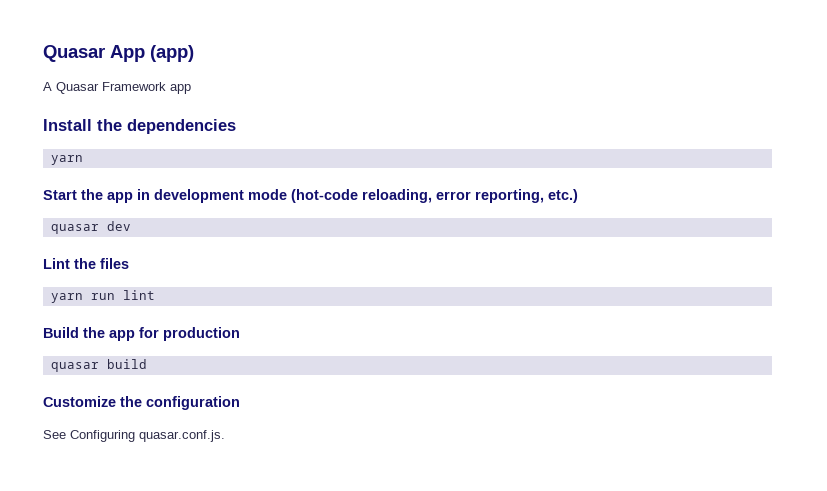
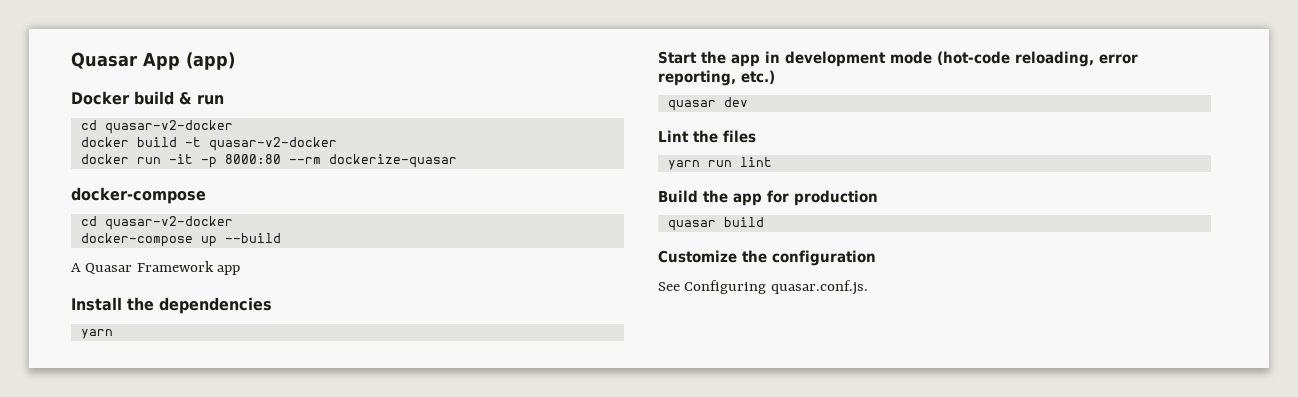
+ Docker build & run
+ cd quasar-v2-docker
+ docker build -t quasar-v2-docker
+ docker run -it -p 8000:80 --rm dockerize-quasar
+ docker-compose
+ cd quasar-v2-docker
+ docker-compose up --build

